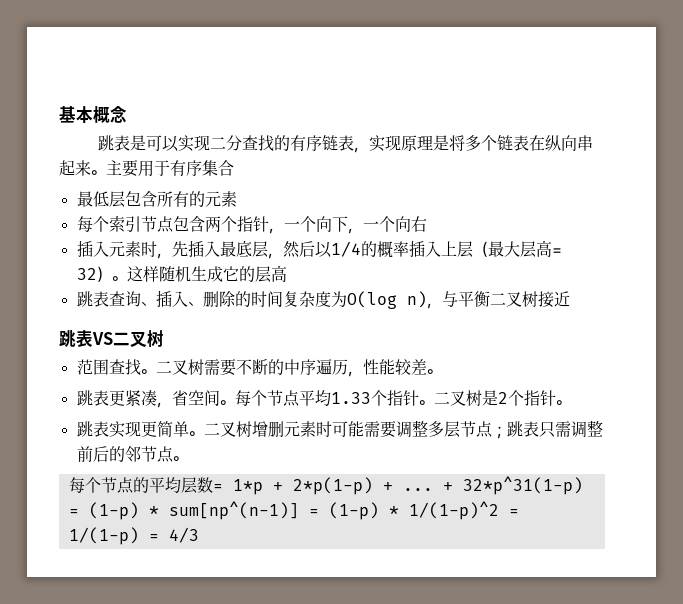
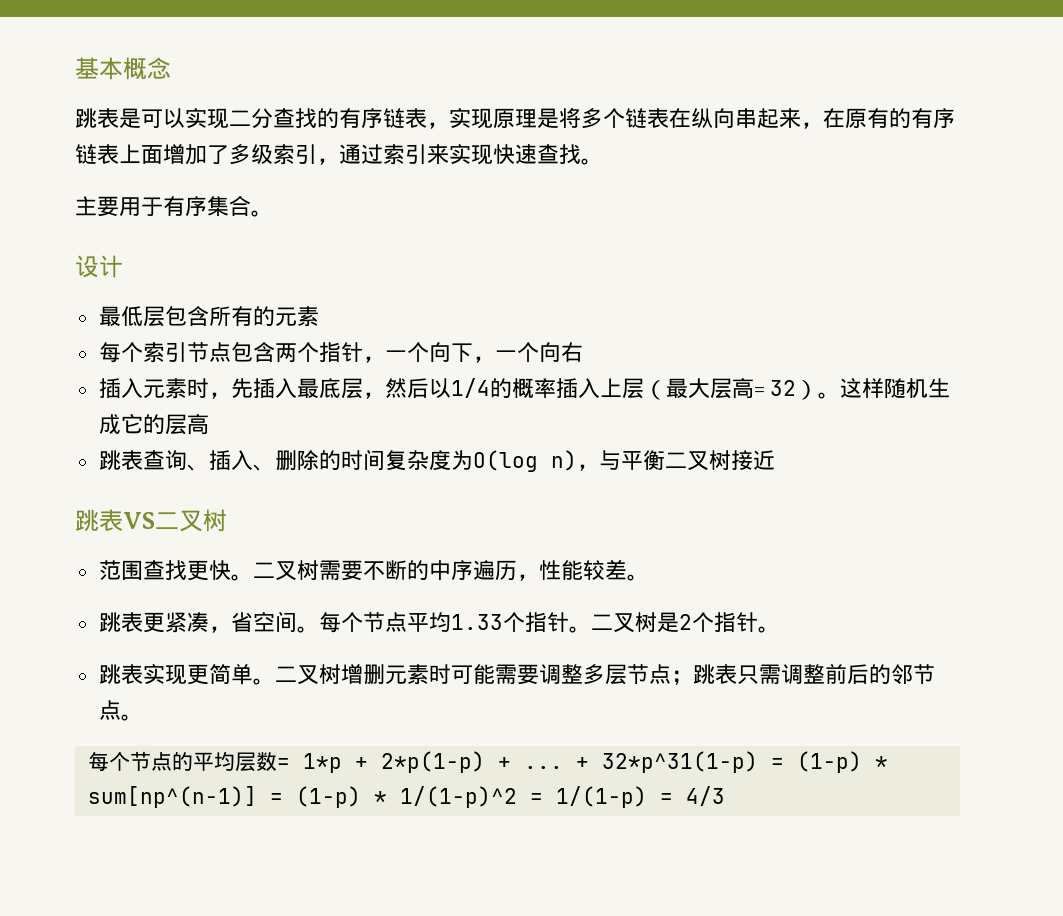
- 跳表是可以实现二分查找的有序链表，实现原理是将多个链表在纵向串起来。主要用于有序集合
+ 跳表是可以实现二分查找的有序链表，实现原理是将多个链表在纵向串起来，在原有的有序链表上面增加了多级索引，通过索引来实现快速查找。
+ 主要用于有序集合。
+ 设计
- 范围查找。
+ 范围查找更快。

